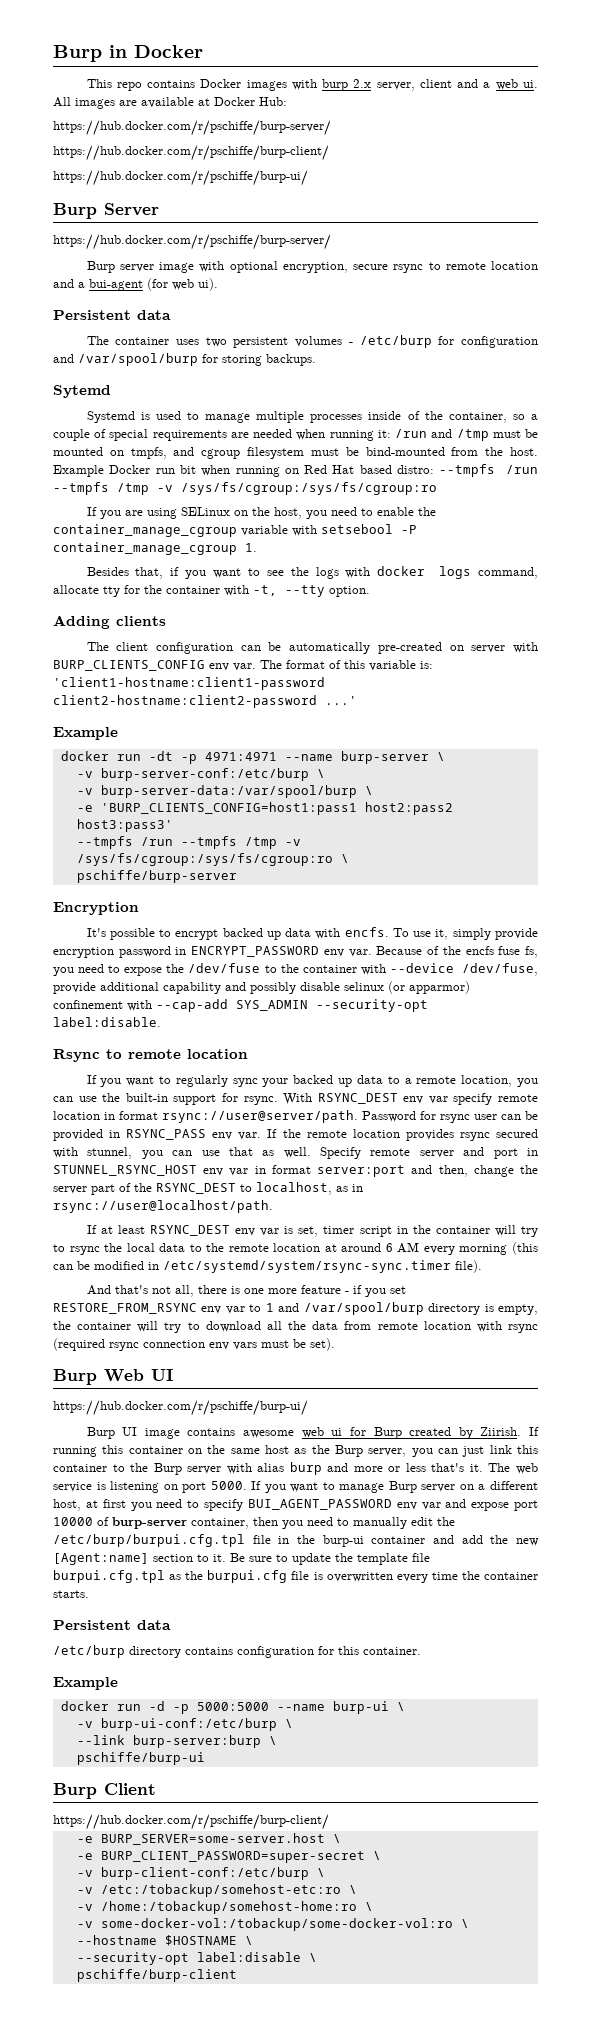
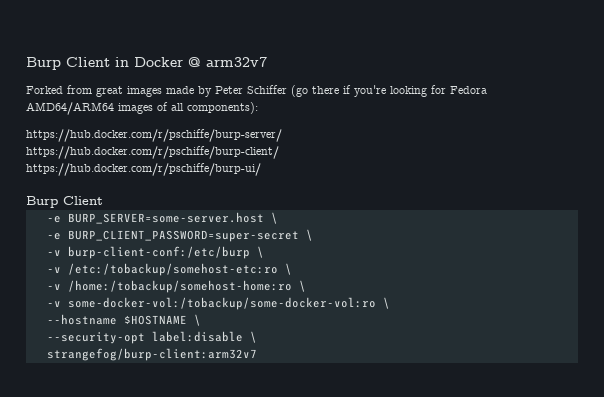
- Burp in Docker
- This repo contains Docker images with burp 2.x server, client and a web ui. All images are available at Docker Hub:
+ Burp Client in Docker @ arm32v7
+ Forked from great images made by Peter Schiffer (go there if you're looking for Fedora AMD64/ARM64 images of all components):
  https://hub.docker.com/r/pschiffe/burp-server/
  https://hub.docker.com/r/pschiffe/burp-client/
  https://hub.docker.com/r/pschiffe/burp-ui/
- Burp Server
- https://hub.docker.com/r/pschiffe/burp-server/
- Burp server image with optional encryption, secure rsync to remote location and a bui-agent (for web ui).
- Persistent data
- The container uses two persistent volumes - /etc/burp for configuration and /var/spool/burp for storing backups.
- Sytemd
- Systemd is used to manage multiple processes inside of the container, so a couple of special requirements are needed when running it: /run and /tmp must be mounted on tmpfs, and cgroup filesystem must be bind-mounted from the host. Example Docker run bit when running on Red Hat based distro: --tmpfs /run --tmpfs /tmp -v /sys/fs/cgroup:/sys/fs/cgroup:ro
- If you are using SELinux on the host, you need to enable the container_manage_cgroup variable with setsebool -P container_manage_cgroup 1.
- Besides that, if you want to see the logs with docker logs command, allocate tty for the container with -t, --tty option.
- Adding clients
- The client configuration can be automatically pre-created on server with BURP_CLIENTS_CONFIG env var. The format of this variable is: 'client1-hostname:client1-password client2-hostname:client2-password ...'
- Example
- docker run -dt -p 4971:4971 --name burp-server \
- -v burp-server-conf:/etc/burp \
- -v burp-server-data:/var/spool/burp \
- -e 'BURP_CLIENTS_CONFIG=host1:pass1 host2:pass2 host3:pass3'
- --tmpfs /run --tmpfs /tmp -v /sys/fs/cgroup:/sys/fs/cgroup:ro \
- pschiffe/burp-server
- Encryption
- It's possible to encrypt backed up data with encfs. To use it, simply provide encryption password in ENCRYPT_PASSWORD env var. Because of the encfs fuse fs, you need to expose the /dev/fuse to the container with --device /dev/fuse, provide additional capability and possibly disable selinux (or apparmor) confinement with --cap-add SYS_ADMIN --security-opt label:disable.
- Rsync to remote location
- If you want to regularly sync your backed up data to a remote location, you can use the built-in support for rsync. With RSYNC_DEST env var specify remote location in format rsync://user@server/path. Password for rsync user can be provided in RSYNC_PASS env var. If the remote location provides rsync secured with stunnel, you can use that as well. Specify remote server and port in STUNNEL_RSYNC_HOST env var in format server:port and then, change the server part of the RSYNC_DEST to localhost, as in rsync://user@localhost/path.
- If at least RSYNC_DEST env var is set, timer script in the container will try to rsync the local data to the remote location at around 6 AM every morning (this can be modified in /etc/systemd/system/rsync-sync.timer file).
- And that's not all, there is one more feature - if you set RESTORE_FROM_RSYNC env var to 1 and /var/spool/burp directory is empty, the container will try to download all the data from remote location with rsync (required rsync connection env vars must be set).
- Burp Web UI
- https://hub.docker.com/r/pschiffe/burp-ui/
- Burp UI image contains awesome web ui for Burp created by Ziirish. If running this container on the same host as the Burp server, you can just link this container to the Burp server with alias burp and more or less that's it. The web service is listening on port 5000. If you want to manage Burp server on a different host, at first you need to specify BUI_AGENT_PASSWORD env var and expose port 10000 of burp-server container, then you need to manually edit the /etc/burp/burpui.cfg.tpl file in the burp-ui container and add the new [Agent:name] section to it. Be sure to update the template file burpui.cfg.tpl as the burpui.cfg file is overwritten every time the container starts.
- Persistent data
- /etc/burp directory contains configuration for this container.
- Example
- docker run -d -p 5000:5000 --name burp-ui \
- -v burp-ui-conf:/etc/burp \
- --link burp-server:burp \
- pschiffe/burp-ui
  Burp Client
- https://hub.docker.com/r/pschiffe/burp-client/
- pschiffe/burp-client
+ strangefog/burp-client:arm32v7

